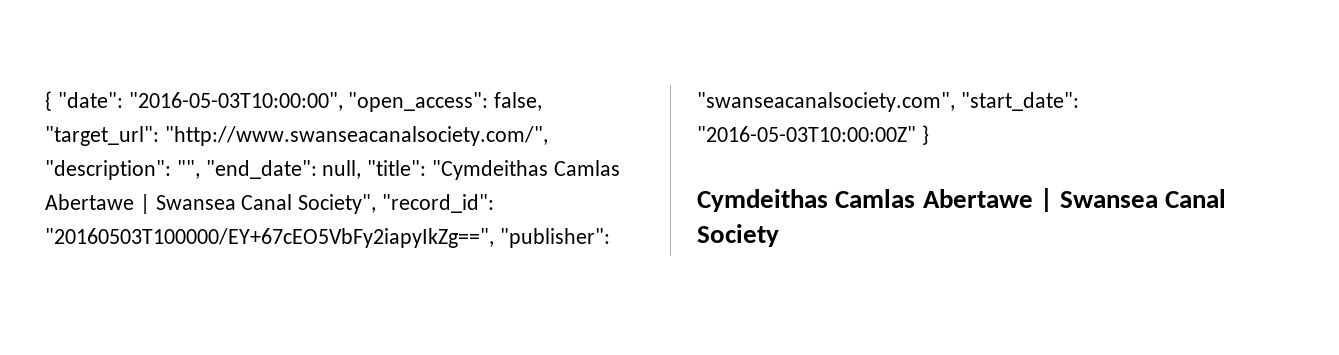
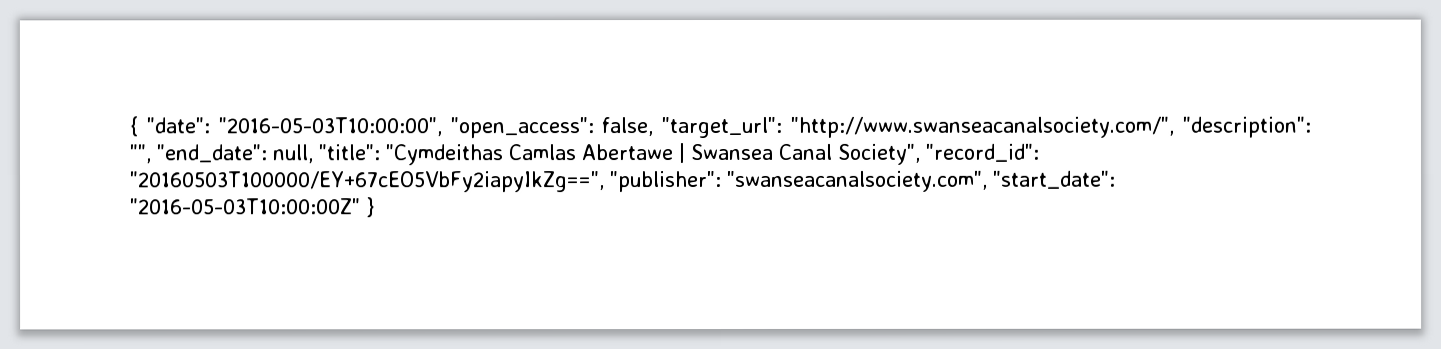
- Cymdeithas Camlas Abertawe | Swansea Canal Society

